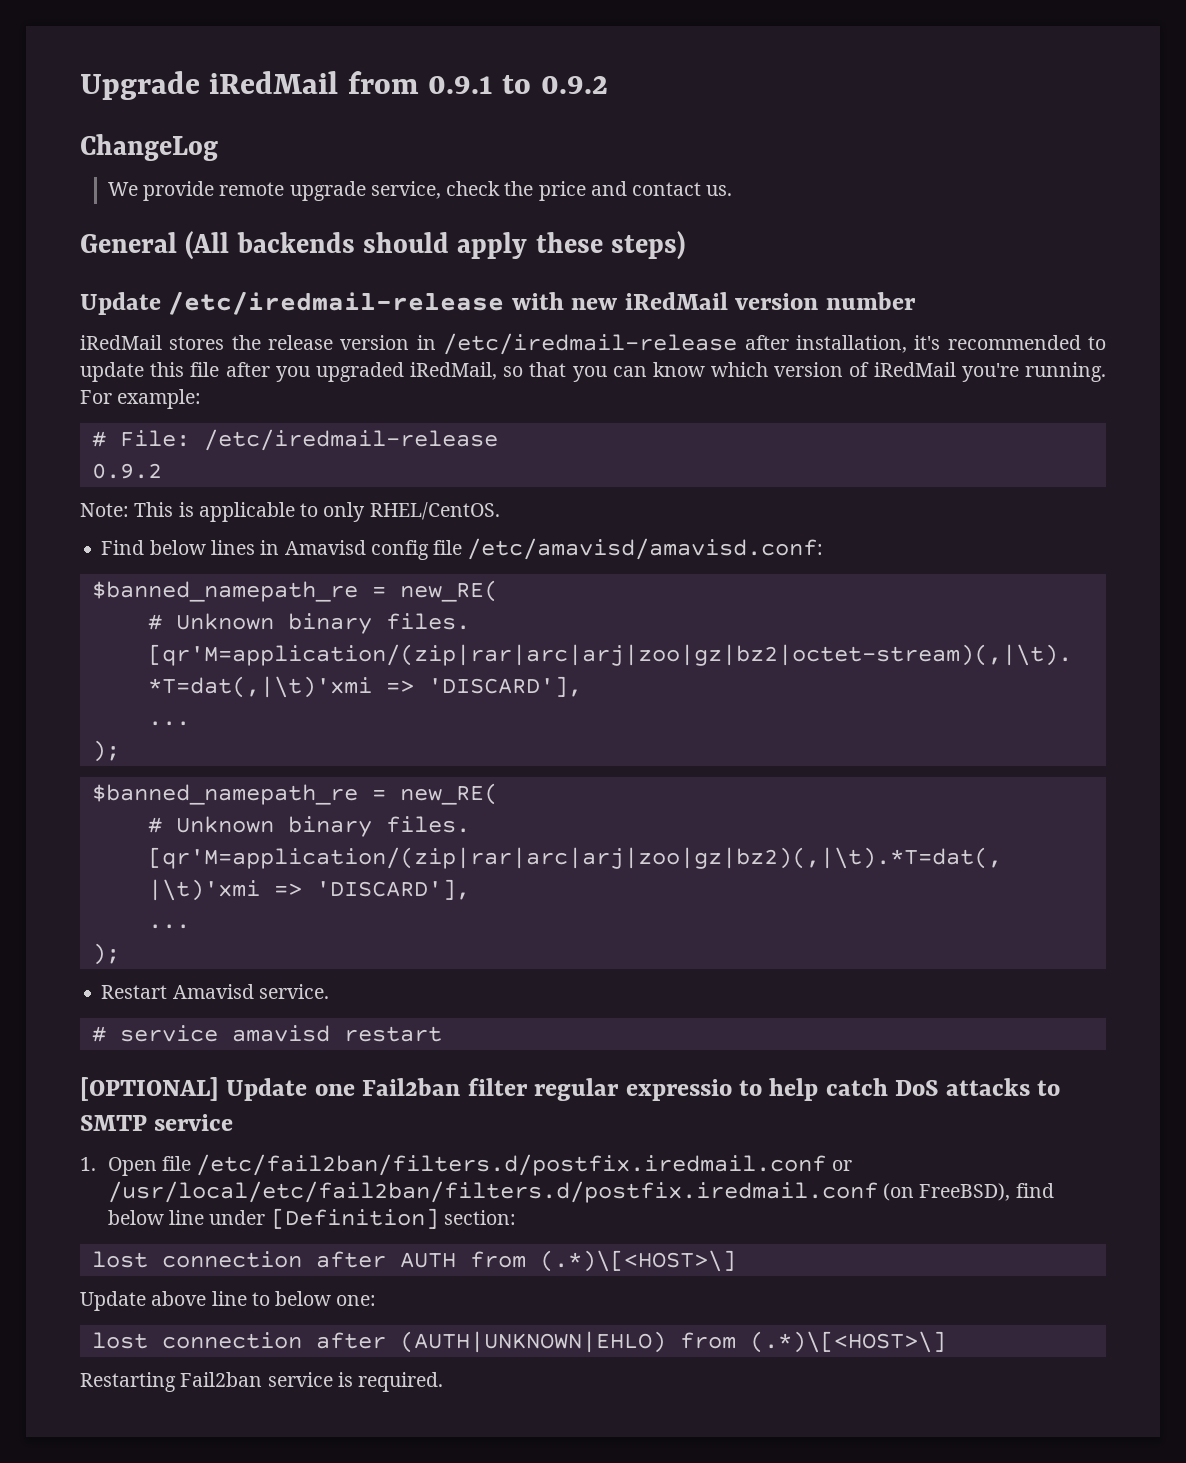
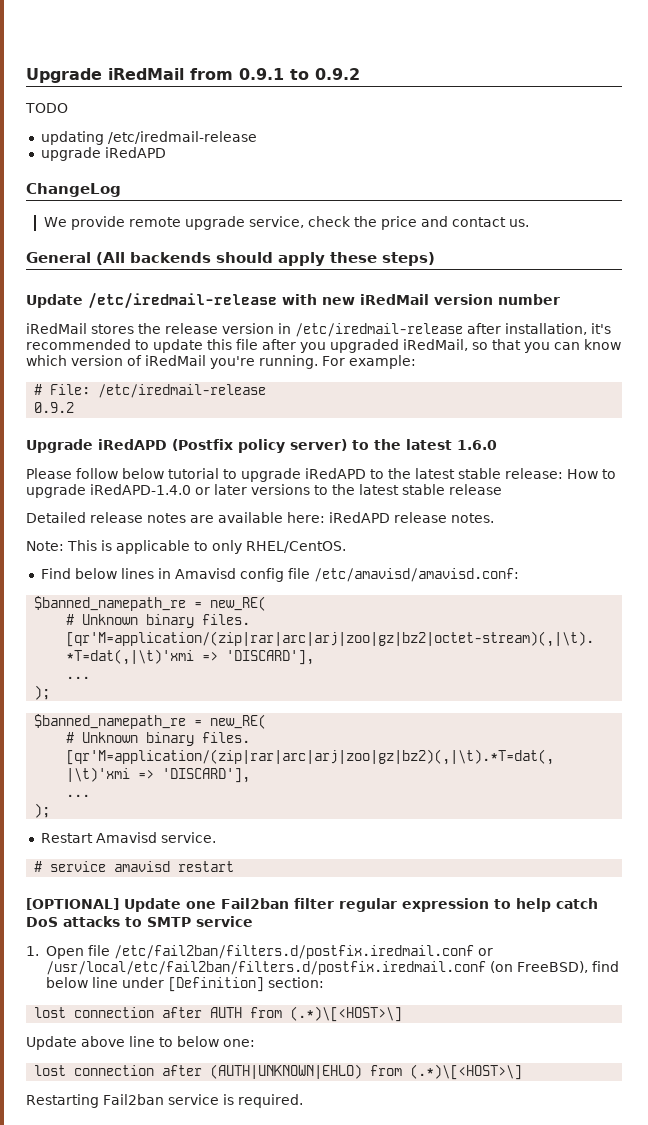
+ TODO
+ updating /etc/iredmail-release
+ upgrade iRedAPD
+ Upgrade iRedAPD (Postfix policy server) to the latest 1.6.0
+ Please follow below tutorial to upgrade iRedAPD to the latest stable release: How to upgrade iRedAPD-1.4.0 or later versions to the latest stable release
+ Detailed release notes are available here: iRedAPD release notes.
- [OPTIONAL] Update one Fail2ban filter regular expressio to help catch DoS attacks to SMTP service
+ [OPTIONAL] Update one Fail2ban filter regular expression to help catch DoS attacks to SMTP service

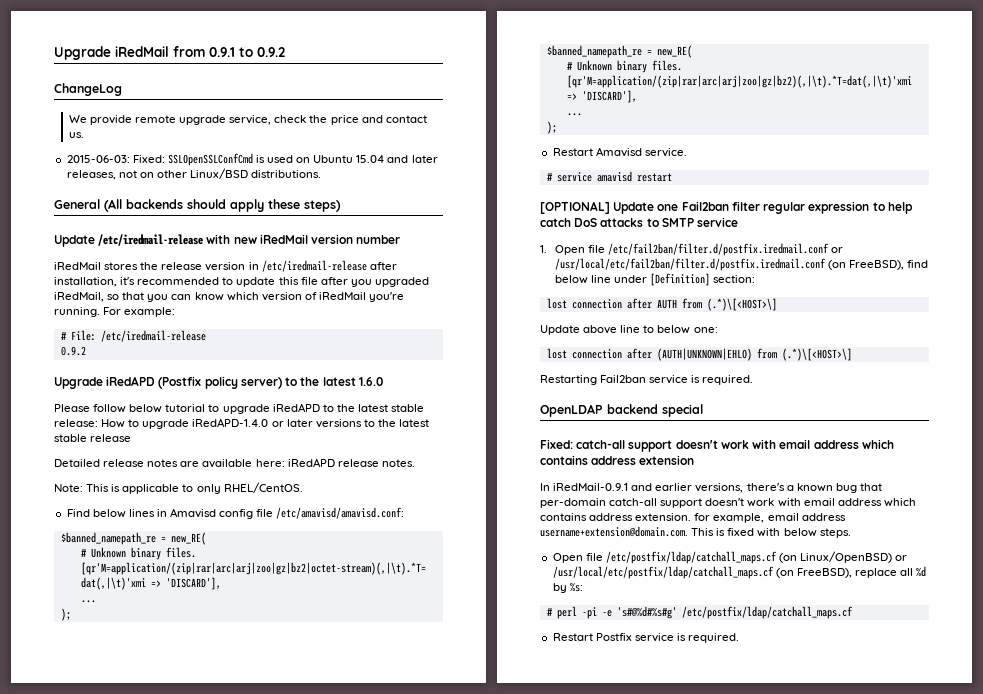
- TODO
- updating /etc/iredmail-release
- upgrade iRedAPD
+ 2015-06-03: Fixed: SSLOpenSSLConfCmd is used on Ubuntu 15.04 and later releases, not on other Linux/BSD distributions.
- 1. Open file /etc/fail2ban/filters.d/postfix.iredmail.conf or /usr/local/etc/fail2ban/filters.d/postfix.iredmail.conf (on FreeBSD), find below line under [Definition] section:
+ 1. Open file /etc/fail2ban/filter.d/postfix.iredmail.conf or /usr/local/etc/fail2ban/filter.d/postfix.iredmail.conf (on FreeBSD), find below line under [Definition] section:
+ OpenLDAP backend special
+ Fixed: catch-all support doesn't work with email address which contains address extension
+ In iRedMail-0.9.1 and earlier versions, there's a known bug that per-domain catch-all support doesn't work with email address which contains address extension. for example, email address username+extension@domain.com. This is fixed with below steps.
+ Open file /etc/postfix/ldap/catchall_maps.cf (on Linux/OpenBSD) or /usr/local/etc/postfix/ldap/catchall_maps.cf (on FreeBSD), replace all %d by %s:
+ # perl -pi -e 's#@%d#%s#g' /etc/postfix/ldap/catchall_maps.cf
+ Restart Postfix service is required.

